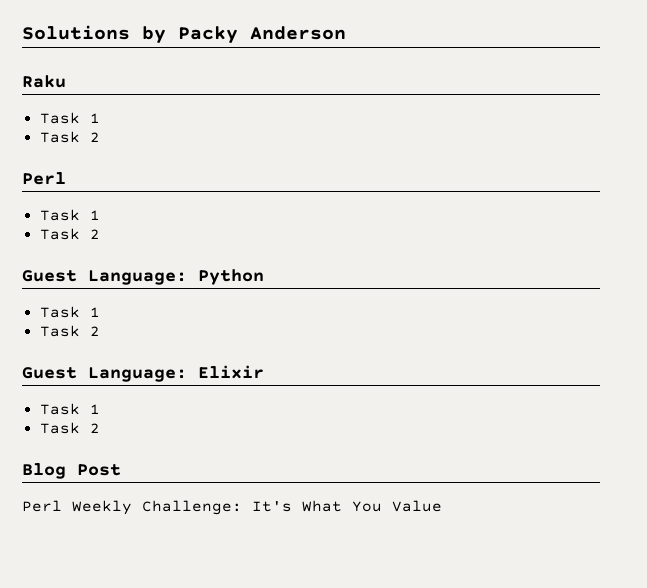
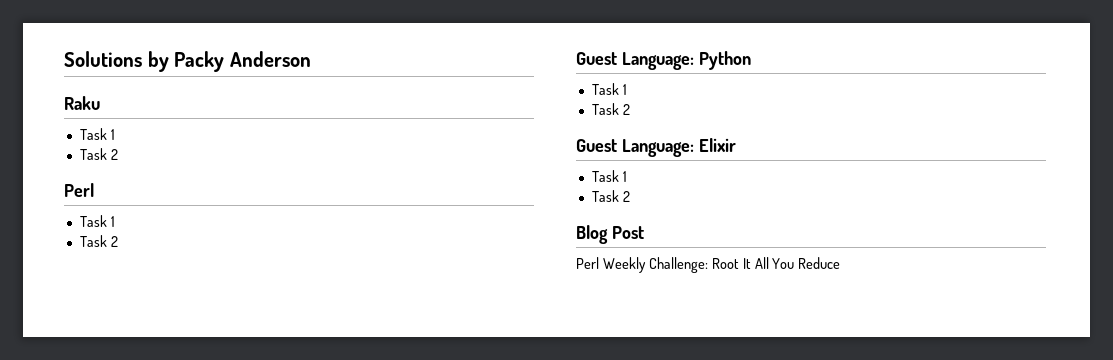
- Perl Weekly Challenge: It's What You Value
+ Perl Weekly Challenge: Root It All You Reduce

